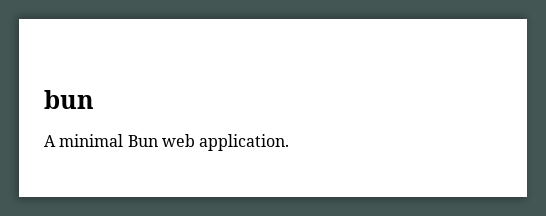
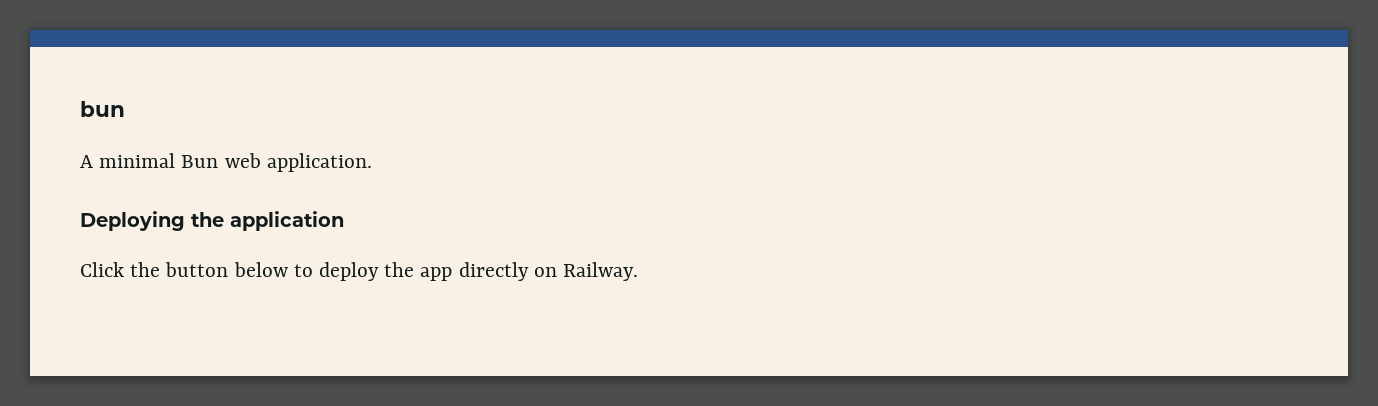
+ Deploying the application
+ Click the button below to deploy the app directly on Railway.

